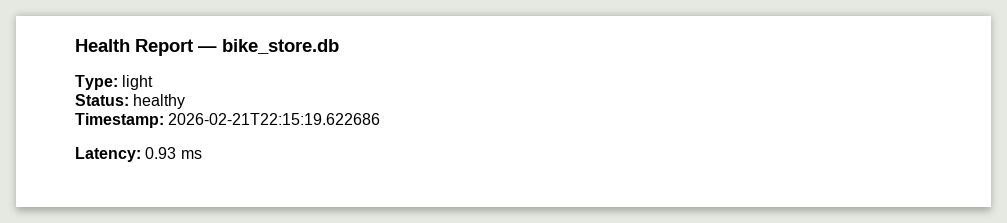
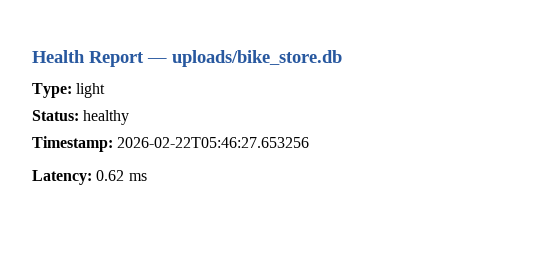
- Health Report — bike_store.db
+ Health Report — uploads/bike_store.db
- Timestamp: 2026-02-21T22:15:19.622686
+ Timestamp: 2026-02-22T05:46:27.653256
- Latency: 0.93 ms
+ Latency: 0.62 ms

